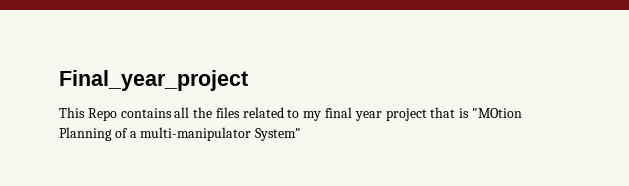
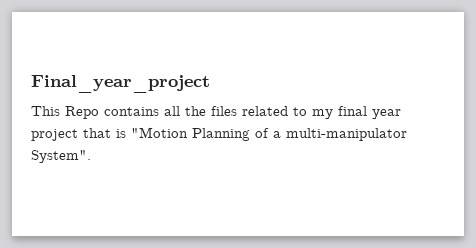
- This Repo contains all the files related to my final year project that is "MOtion Planning of a multi-manipulator System"
+ This Repo contains all the files related to my final year project that is "Motion Planning of a multi-manipulator System".

